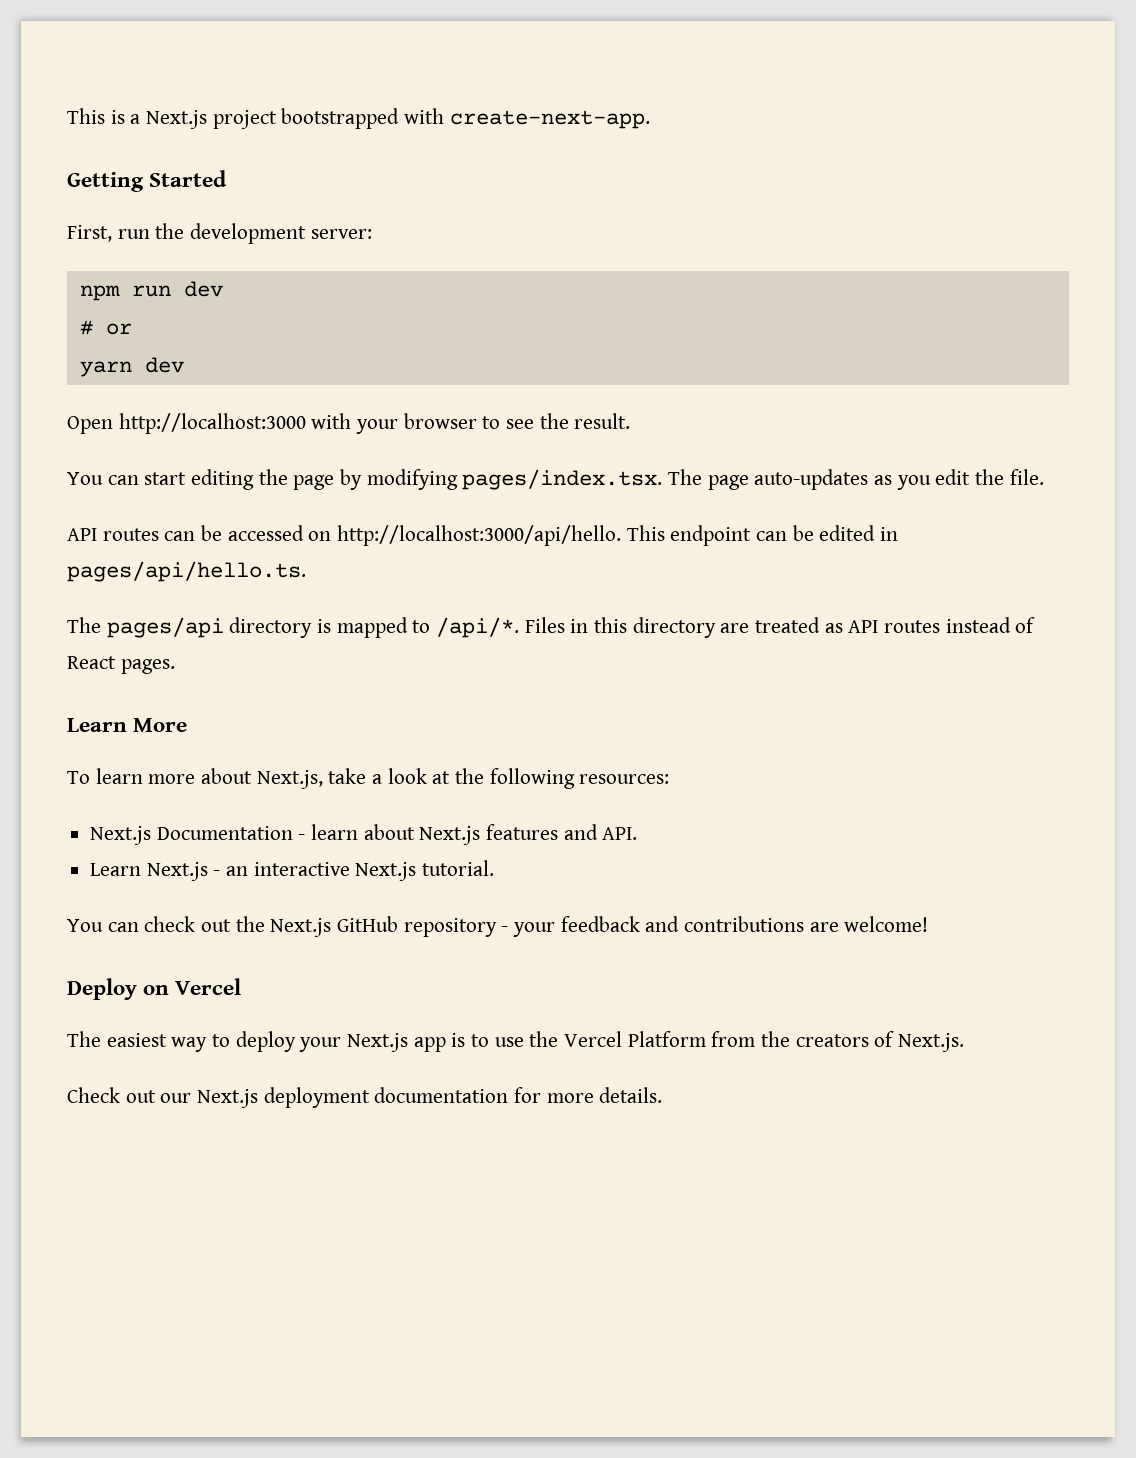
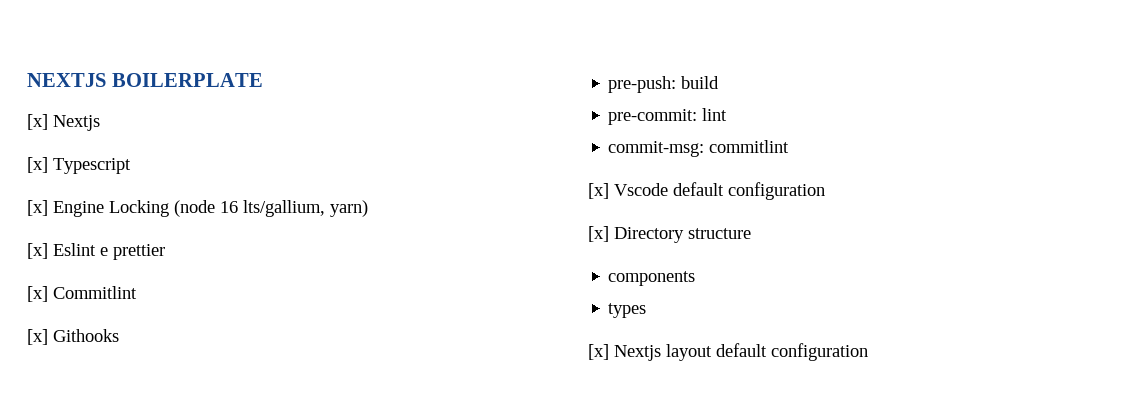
- This is a Next.js project bootstrapped with create-next-app.
- Getting Started
- First, run the development server:
- npm run dev
- # or
- yarn dev
- Open http://localhost:3000 with your browser to see the result.
- You can start editing the page by modifying pages/index.tsx. The page auto-updates as you edit the file.
- API routes can be accessed on http://localhost:3000/api/hello. This endpoint can be edited in pages/api/hello.ts.
- The pages/api directory is mapped to /api/*. Files in this directory are treated as API routes instead of React pages.
- Learn More
- To learn more about Next.js, take a look at the following resources:
- Next.js Documentation - learn about Next.js features and API.
- Learn Next.js - an interactive Next.js tutorial.
- You can check out the Next.js GitHub repository - your feedback and contributions are welcome!
- Deploy on Vercel
- The easiest way to deploy your Next.js app is to use the Vercel Platform from the creators of Next.js.
- Check out our Next.js deployment documentation for more details.
+ NEXTJS BOILERPLATE
+ [x] Nextjs
+ [x] Typescript
+ [x] Engine Locking (node 16 lts/gallium, yarn)
+ [x] Eslint e prettier
+ [x] Commitlint
+ [x] Githooks
+ pre-push: build
+ pre-commit: lint
+ commit-msg: commitlint
+ [x] Vscode default configuration
+ [x] Directory structure
+ components
+ types
+ [x] Nextjs layout default configuration

